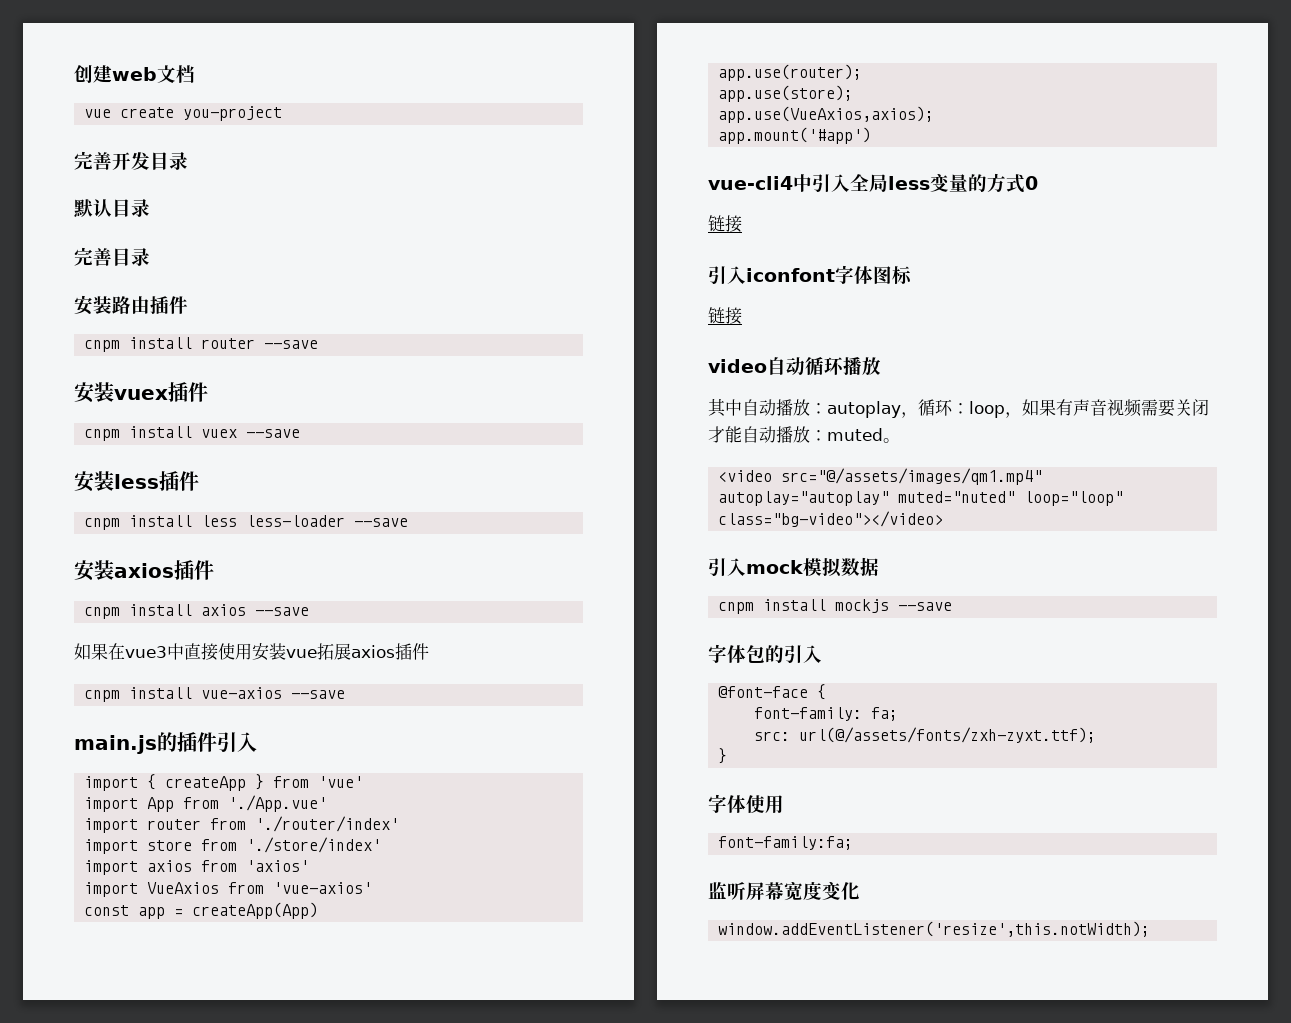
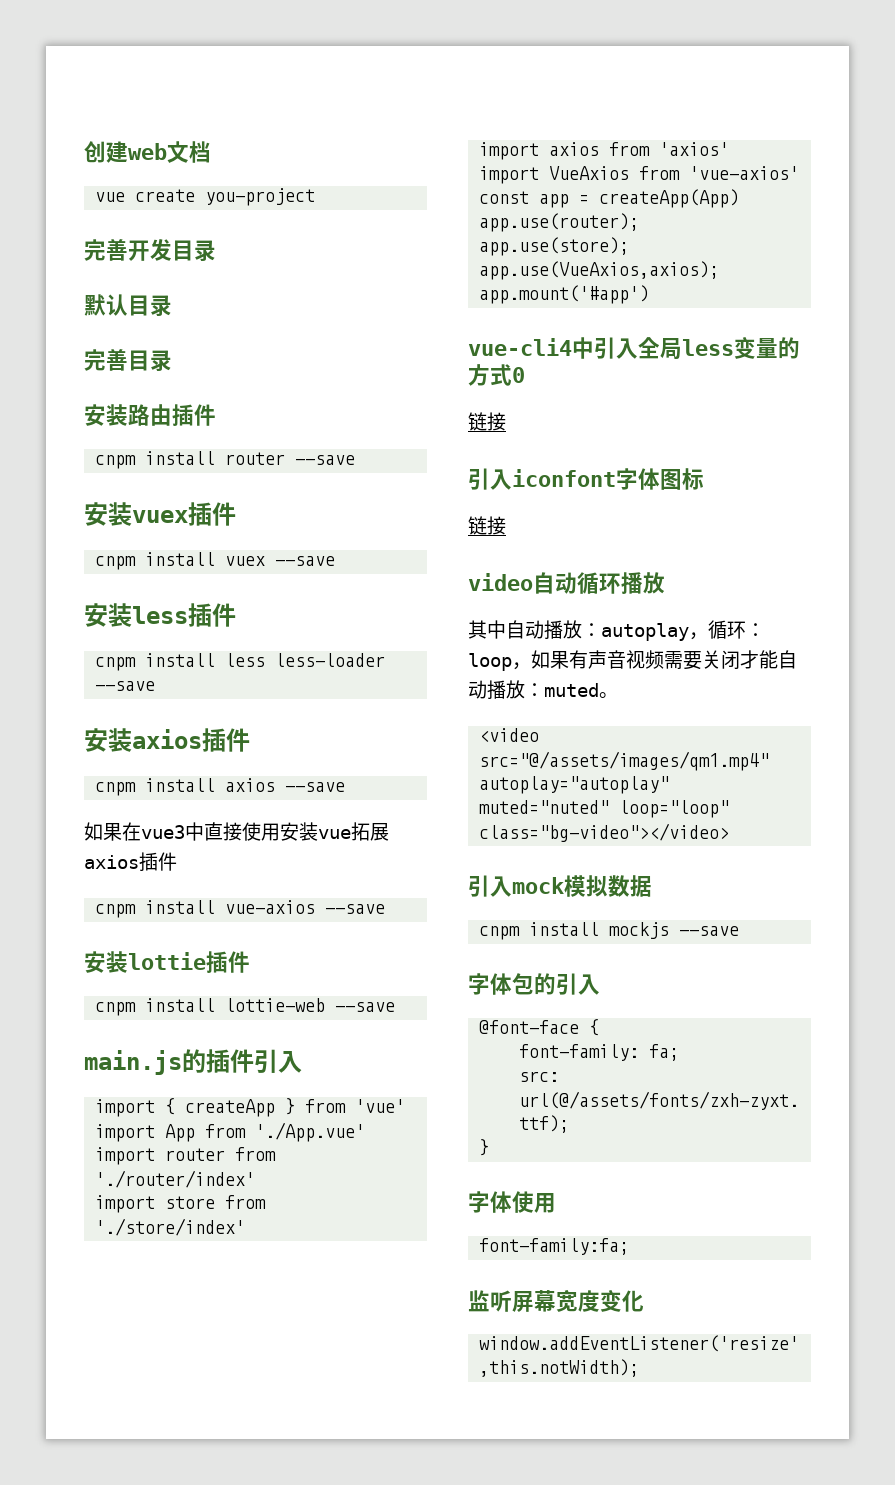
+ 安装lottie插件
+ cnpm install lottie-web --save

